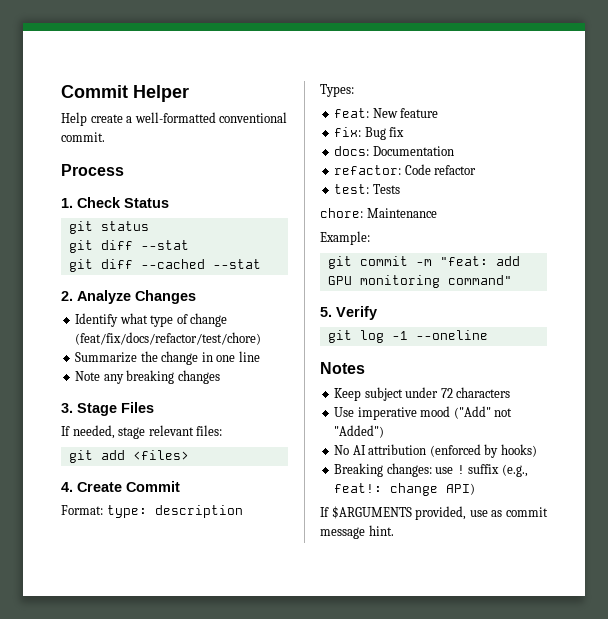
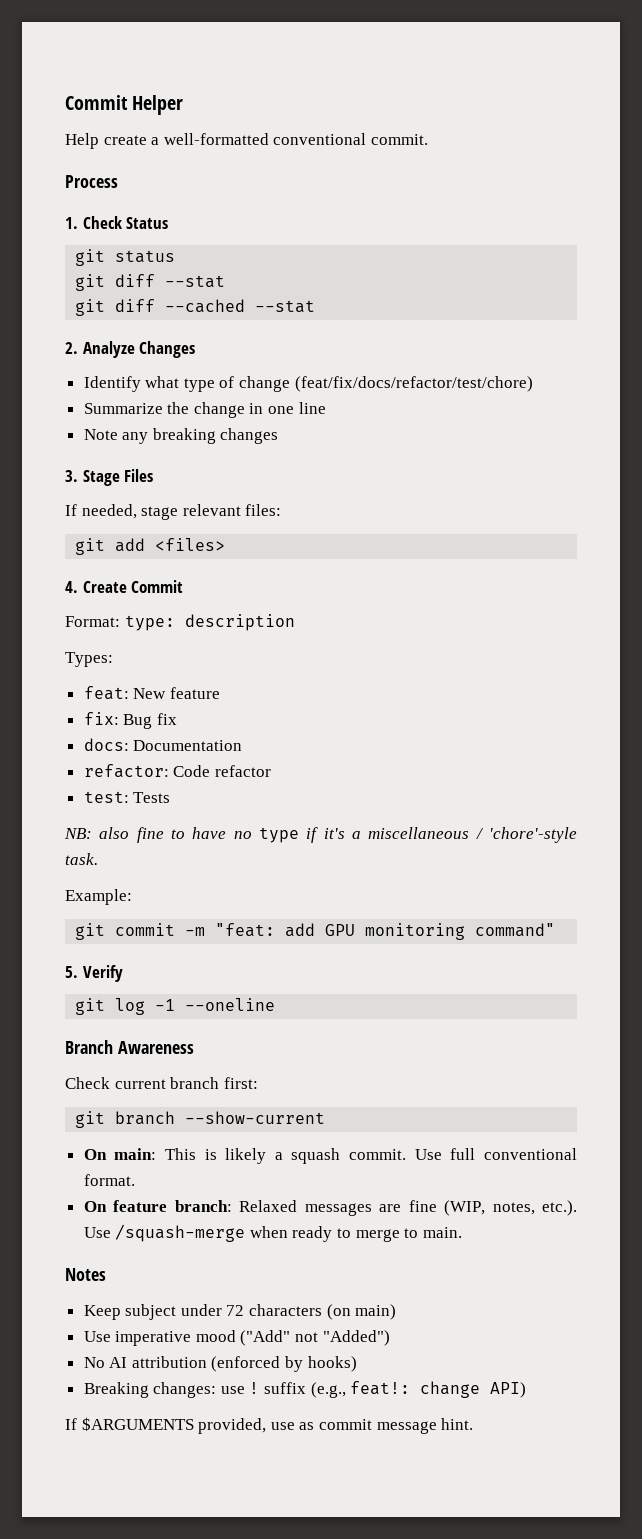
- chore: Maintenance
+ NB: also fine to have no type if it's a miscellaneous / 'chore'-style task.
+ Branch Awareness
+ Check current branch first:
+ git branch --show-current
+ On main: This is likely a squash commit. Use full conventional format.
+ On feature branch: Relaxed messages are fine (WIP, notes, etc.). Use /squash-merge when ready to merge to main.
- Keep subject under 72 characters
+ Keep subject under 72 characters (on main)

